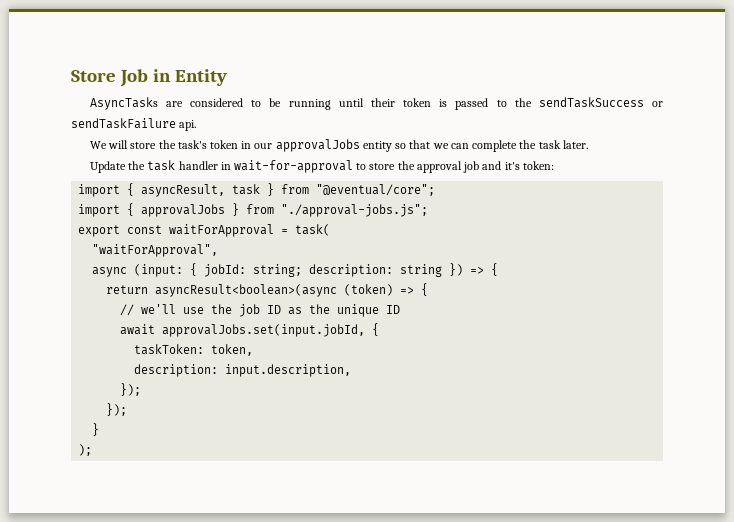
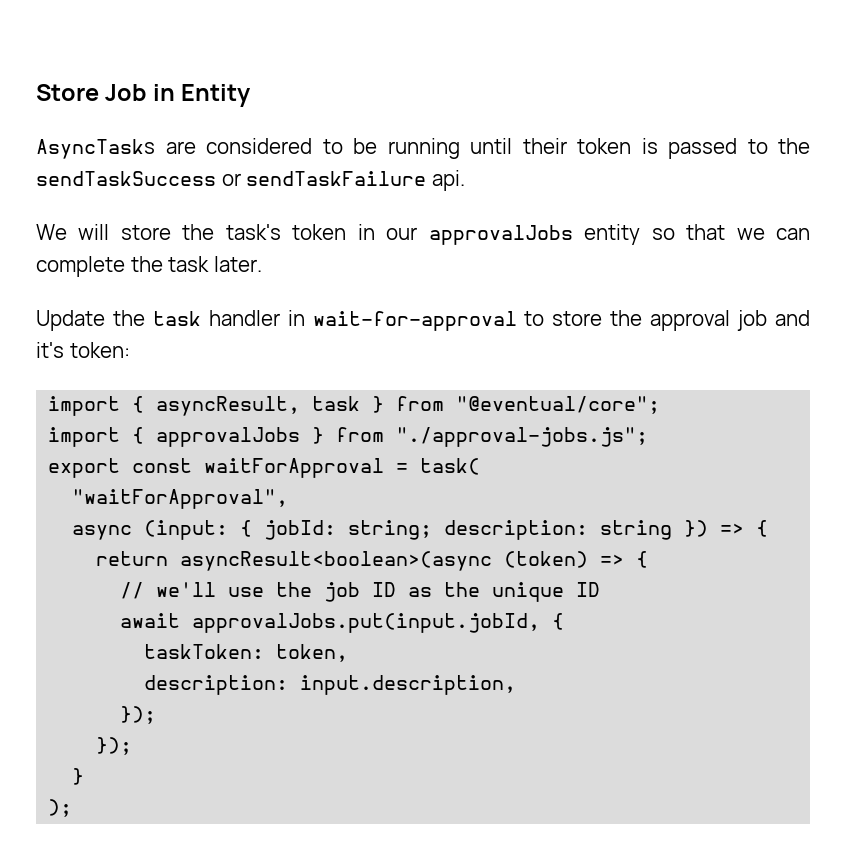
- await approvalJobs.set(input.jobId, {
+ await approvalJobs.put(input.jobId, {

